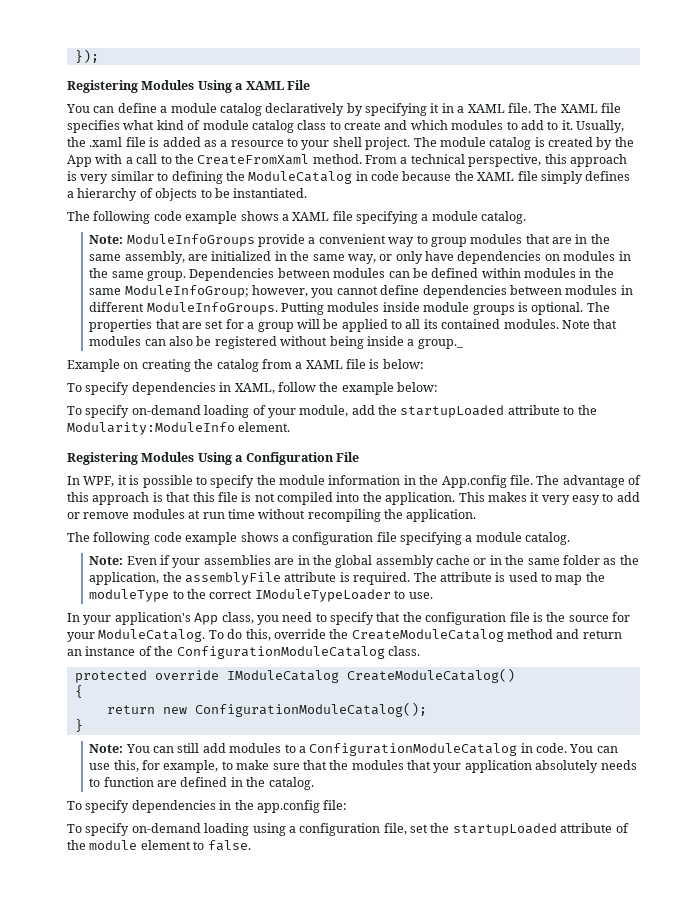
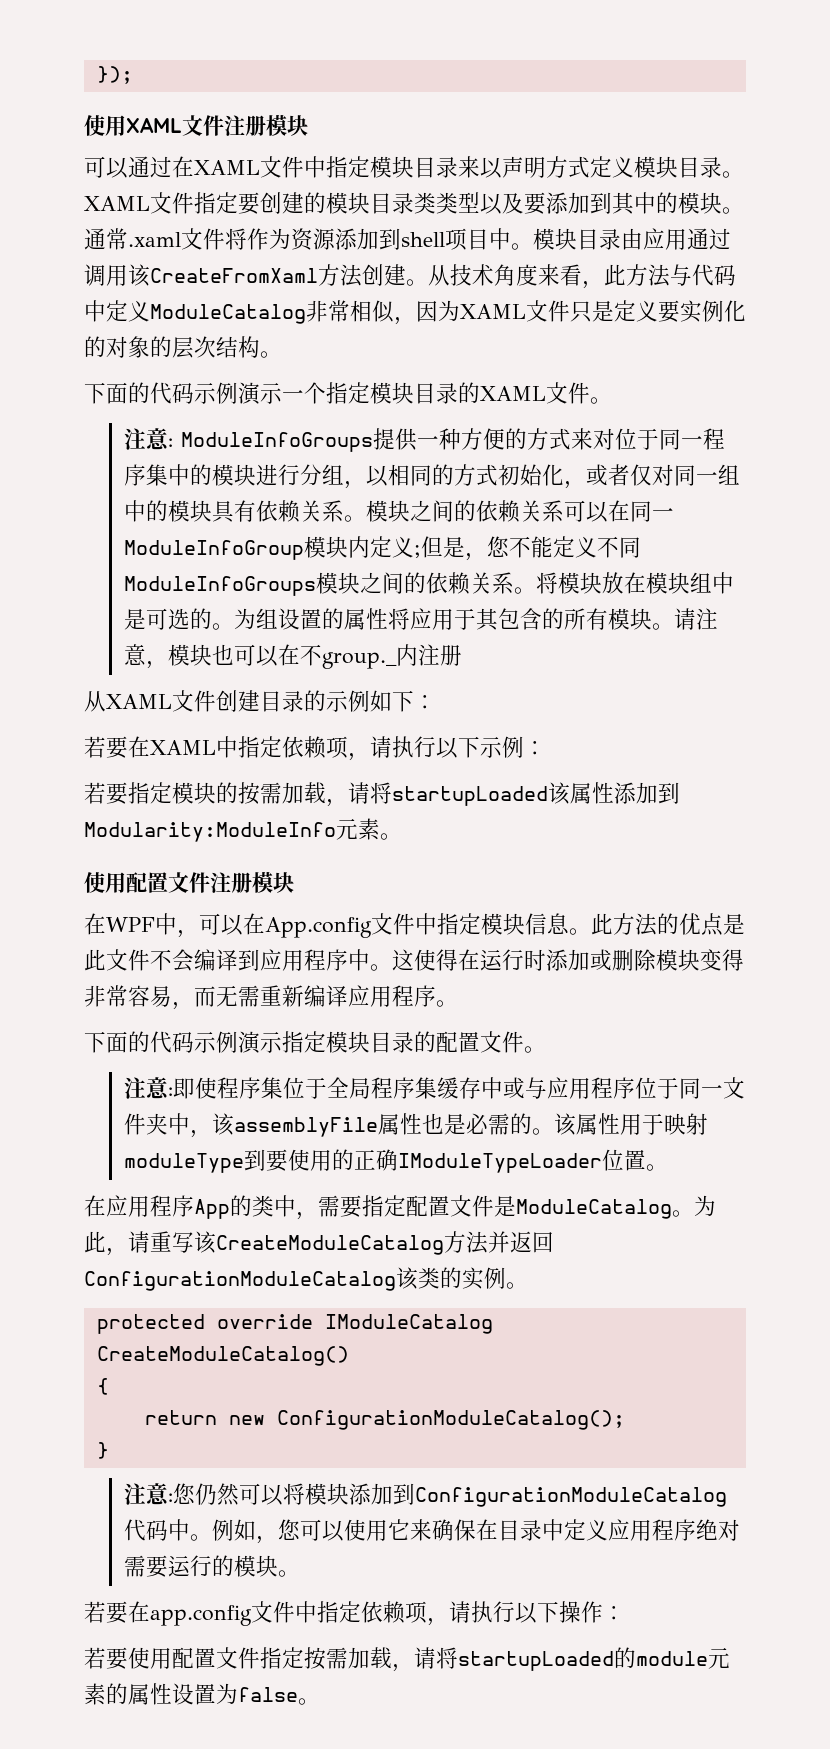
- Registering Modules Using a XAML File
- You can define a module catalog declaratively by specifying it in a XAML file. The XAML file specifies what kind of module catalog class to create and which modules to add to it. Usually, the .xaml file is added as a resource to your shell project. The module catalog is created by the App with a call to the CreateFromXaml method. From a technical perspective, this approach is very similar to defining the ModuleCatalog in code because the XAML file simply defines a hierarchy of objects to be instantiated.
- The following code example shows a XAML file specifying a module catalog.
- Note: ModuleInfoGroups provide a convenient way to group modules that are in the same assembly, are initialized in the same way, or only have dependencies on modules in the same group. Dependencies between modules can be defined within modules in the same ModuleInfoGroup; however, you cannot define dependencies between modules in different ModuleInfoGroups. Putting modules inside module groups is optional. The properties that are set for a group will be applied to all its contained modules. Note that modules can also be registered without being inside a group._
- Example on creating the catalog from a XAML file is below:
- To specify dependencies in XAML, follow the example below:
- To specify on-demand loading of your module, add the startupLoaded attribute to the Modularity:ModuleInfo element.
- Registering Modules Using a Configuration File
- In WPF, it is possible to specify the module information in the App.config file. The advantage of this approach is that this file is not compiled into the application. This makes it very easy to add or remove modules at run time without recompiling the application.
- The following code example shows a configuration file specifying a module catalog.
- Note: Even if your assemblies are in the global assembly cache or in the same folder as the application, the assemblyFile attribute is required. The attribute is used to map the moduleType to the correct IModuleTypeLoader to use.
- In your application's App class, you need to specify that the configuration file is the source for your ModuleCatalog. To do this, override the CreateModuleCatalog method and return an instance of the ConfigurationModuleCatalog class.
+ 使用XAML文件注册模块
+ 可以通过在XAML文件中指定模块目录来以声明方式定义模块目录。XAML文件指定要创建的模块目录类类型以及要添加到其中的模块。通常.xaml文件将作为资源添加到shell项目中。模块目录由应用通过调用该CreateFromXaml方法创建。从技术角度来看，此方法与代码中定义ModuleCatalog非常相似，因为XAML文件只是定义要实例化的对象的层次结构。
+ 下面的代码示例演示一个指定模块目录的XAML文件。
+ 注意: ModuleInfoGroups提供一种方便的方式来对位于同一程序集中的模块进行分组，以相同的方式初始化，或者仅对同一组中的模块具有依赖关系。模块之间的依赖关系可以在同一ModuleInfoGroup模块内定义;但是，您不能定义不同ModuleInfoGroups模块之间的依赖关系。将模块放在模块组中是可选的。为组设置的属性将应用于其包含的所有模块。请注意，模块也可以在不group._内注册
+ 从XAML文件创建目录的示例如下：
+ 若要在XAML中指定依赖项，请执行以下示例：
+ 若要指定模块的按需加载，请将startupLoaded该属性添加到Modularity:ModuleInfo元素。
+ 使用配置文件注册模块
+ 在WPF中，可以在App.config文件中指定模块信息。此方法的优点是此文件不会编译到应用程序中。这使得在运行时添加或删除模块变得非常容易，而无需重新编译应用程序。
+ 下面的代码示例演示指定模块目录的配置文件。
+ 注意:即使程序集位于全局程序集缓存中或与应用程序位于同一文件夹中，该assemblyFile属性也是必需的。该属性用于映射moduleType到要使用的正确IModuleTypeLoader位置。
+ 在应用程序App的类中，需要指定配置文件是ModuleCatalog。为此，请重写该CreateModuleCatalog方法并返回ConfigurationModuleCatalog该类的实例。
- Note: You can still add modules to a ConfigurationModuleCatalog in code. You can use this, for example, to make sure that the modules that your application absolutely needs to function are defined in the catalog.
- To specify dependencies in the app.config file:
- To specify on-demand loading using a configuration file, set the startupLoaded attribute of the module element to false.
+ 注意:您仍然可以将模块添加到ConfigurationModuleCatalog代码中。例如，您可以使用它来确保在目录中定义应用程序绝对需要运行的模块。
+ 若要在app.config文件中指定依赖项，请执行以下操作：
+ 若要使用配置文件指定按需加载，请将startupLoaded的module元素的属性设置为false。

